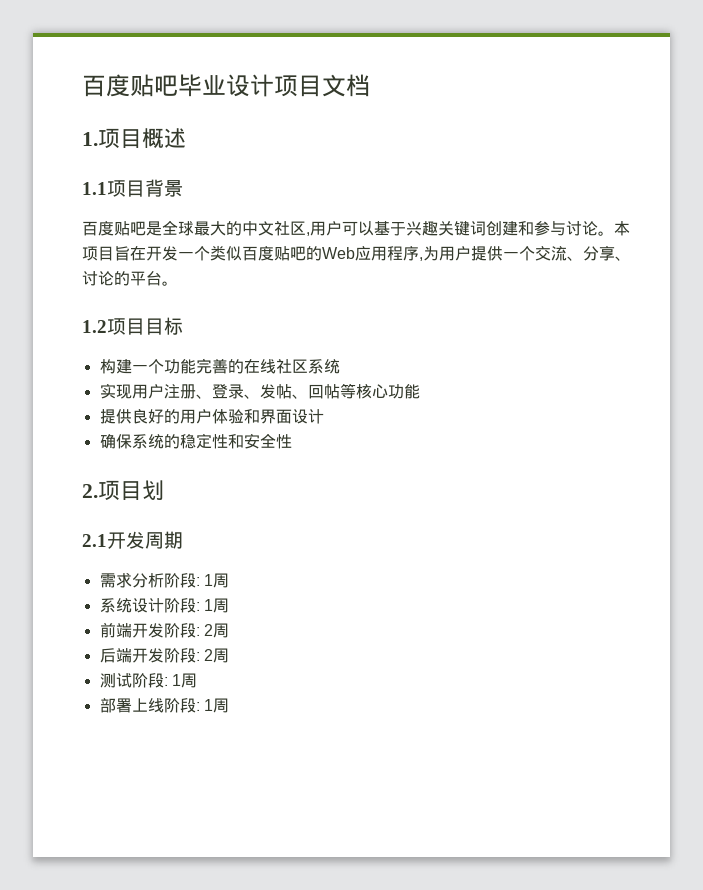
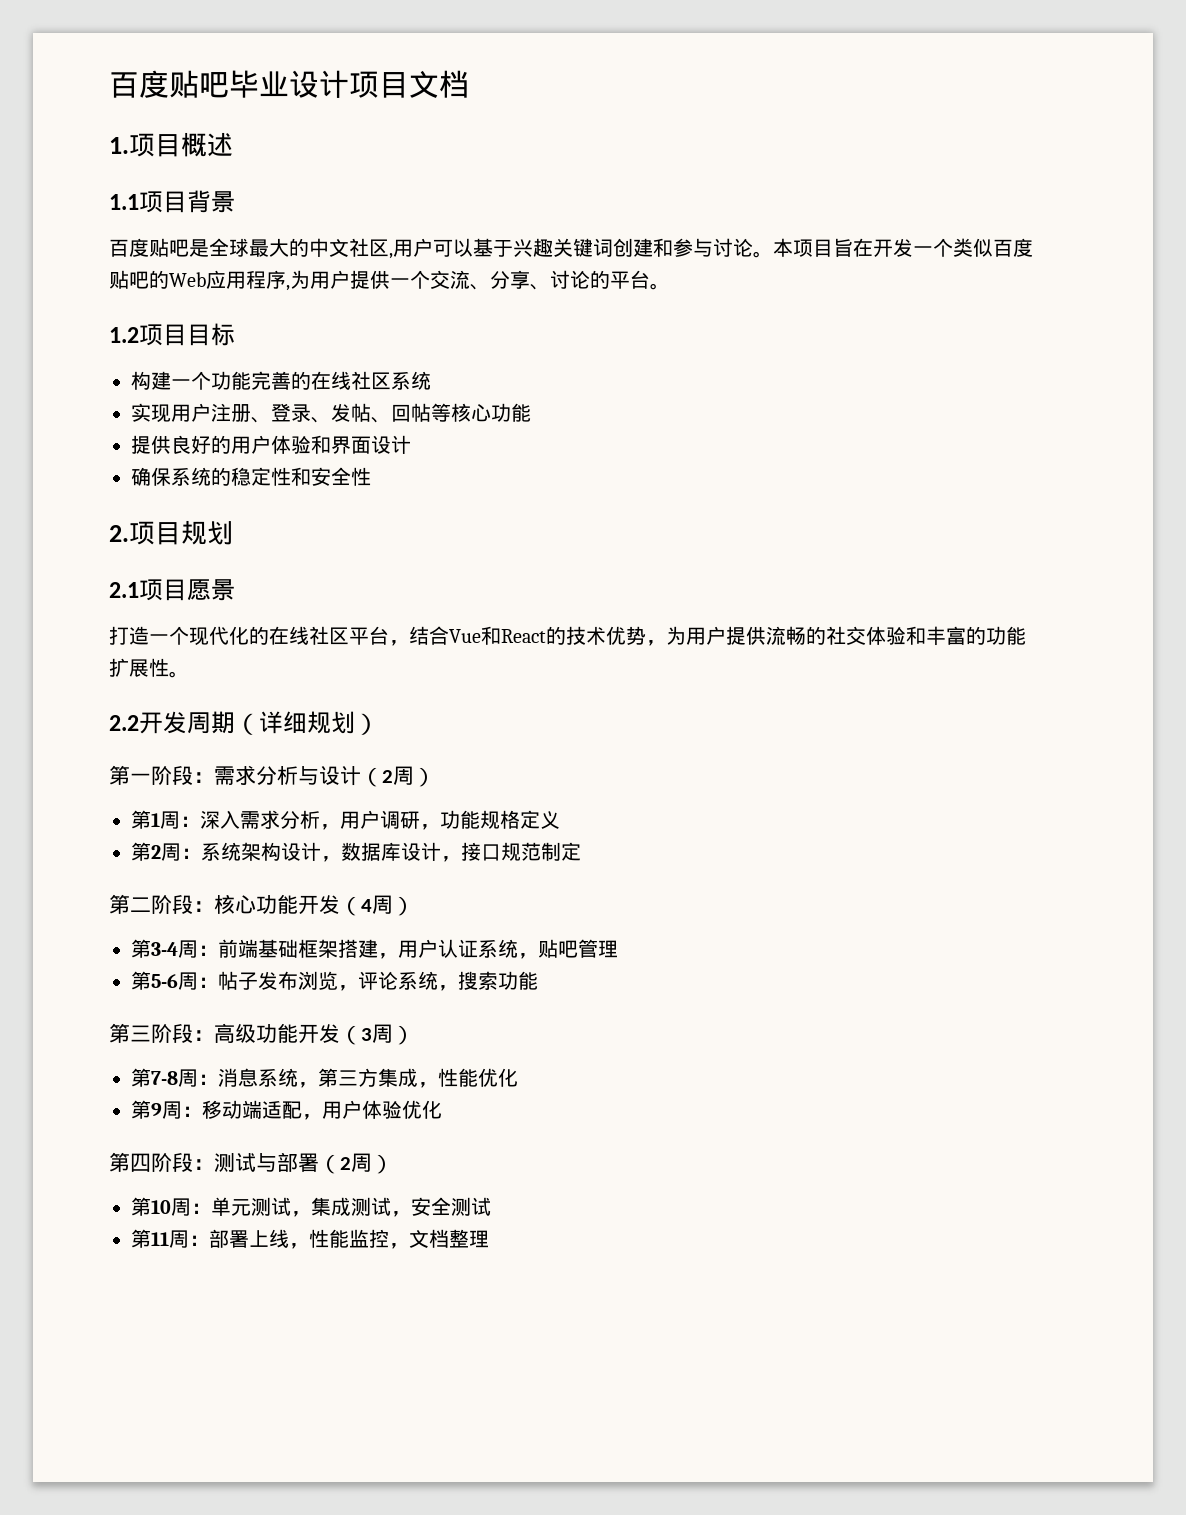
- 2.项目划
+ 2.项目规划
- 2.1开发周期
- 需求分析阶段: 1周
- 系统设计阶段: 1周
- 前端开发阶段: 2周
- 后端开发阶段: 2周
- 测试阶段: 1周
- 部署上线阶段: 1周
+ 2.1项目愿景
+ 打造一个现代化的在线社区平台，结合Vue和React的技术优势，为用户提供流畅的社交体验和丰富的功能扩展性。
+ 2.2开发周期（详细规划）
+ 第一阶段：需求分析与设计（2周）
+ 第1周：深入需求分析，用户调研，功能规格定义
+ 第2周：系统架构设计，数据库设计，接口规范制定
+ 第二阶段：核心功能开发（4周）
+ 第3-4周：前端基础框架搭建，用户认证系统，贴吧管理
+ 第5-6周：帖子发布浏览，评论系统，搜索功能
+ 第三阶段：高级功能开发（3周）
+ 第7-8周：消息系统，第三方集成，性能优化
+ 第9周：移动端适配，用户体验优化
+ 第四阶段：测试与部署（2周）
+ 第10周：单元测试，集成测试，安全测试
+ 第11周：部署上线，性能监控，文档整理

